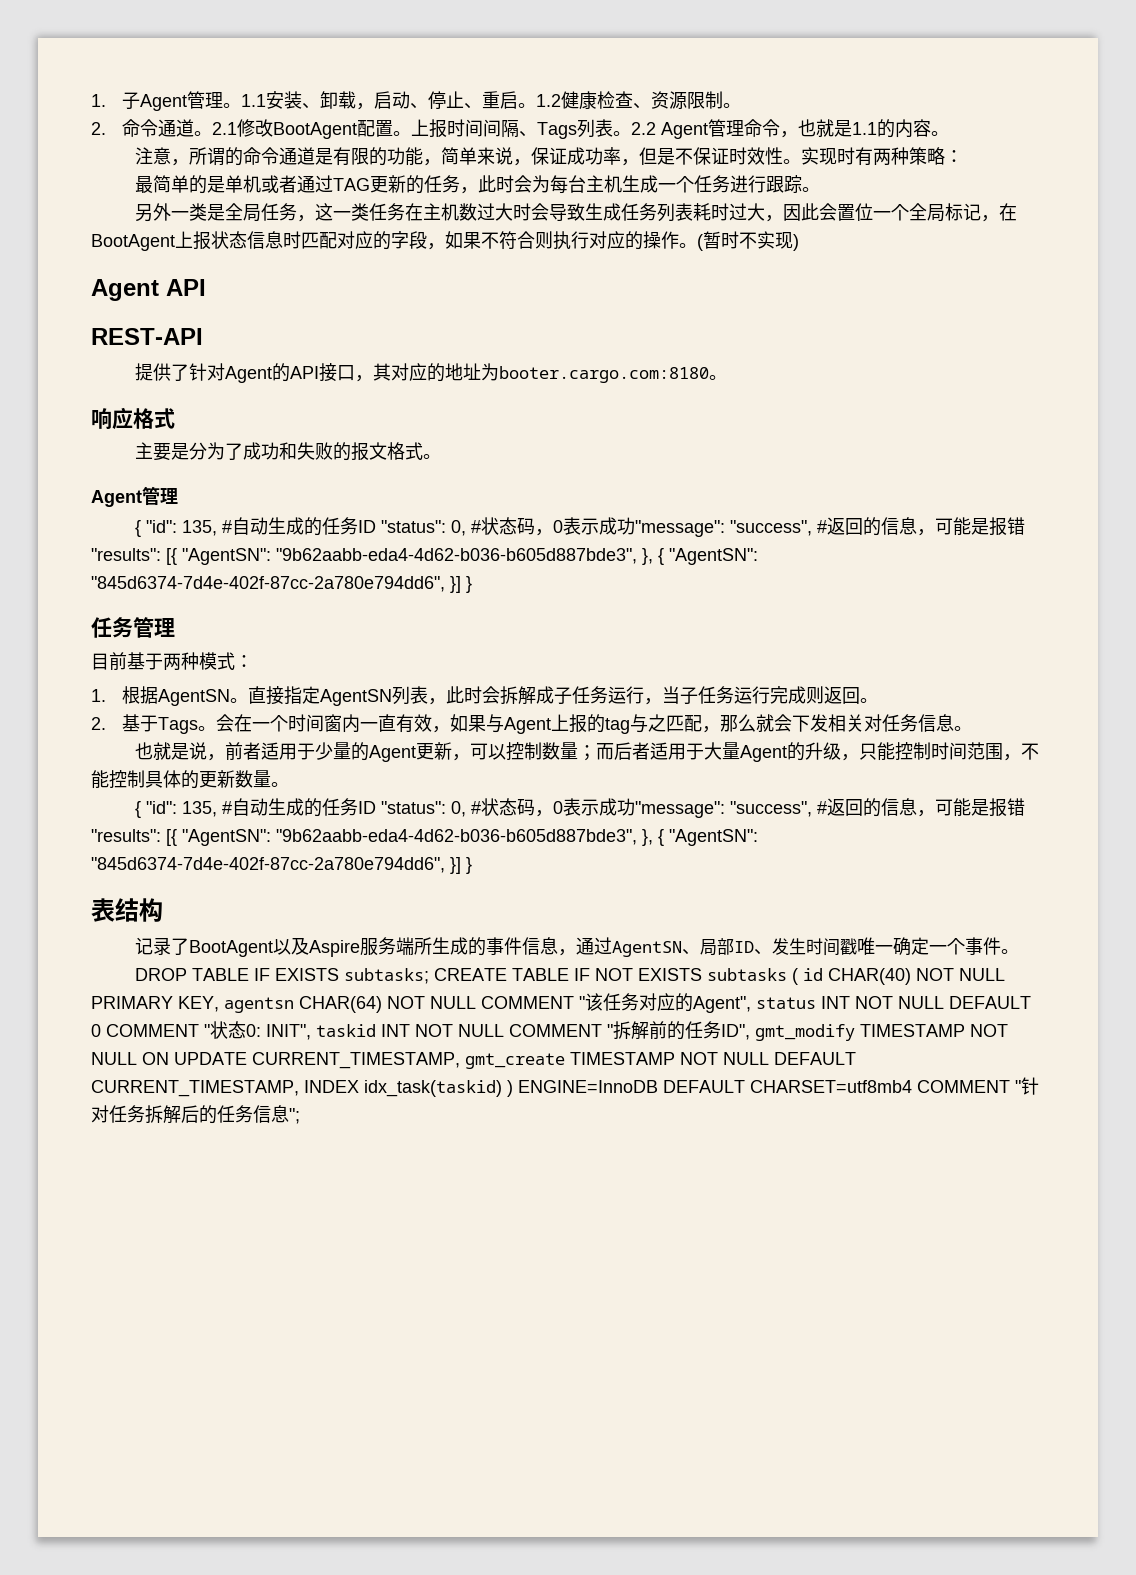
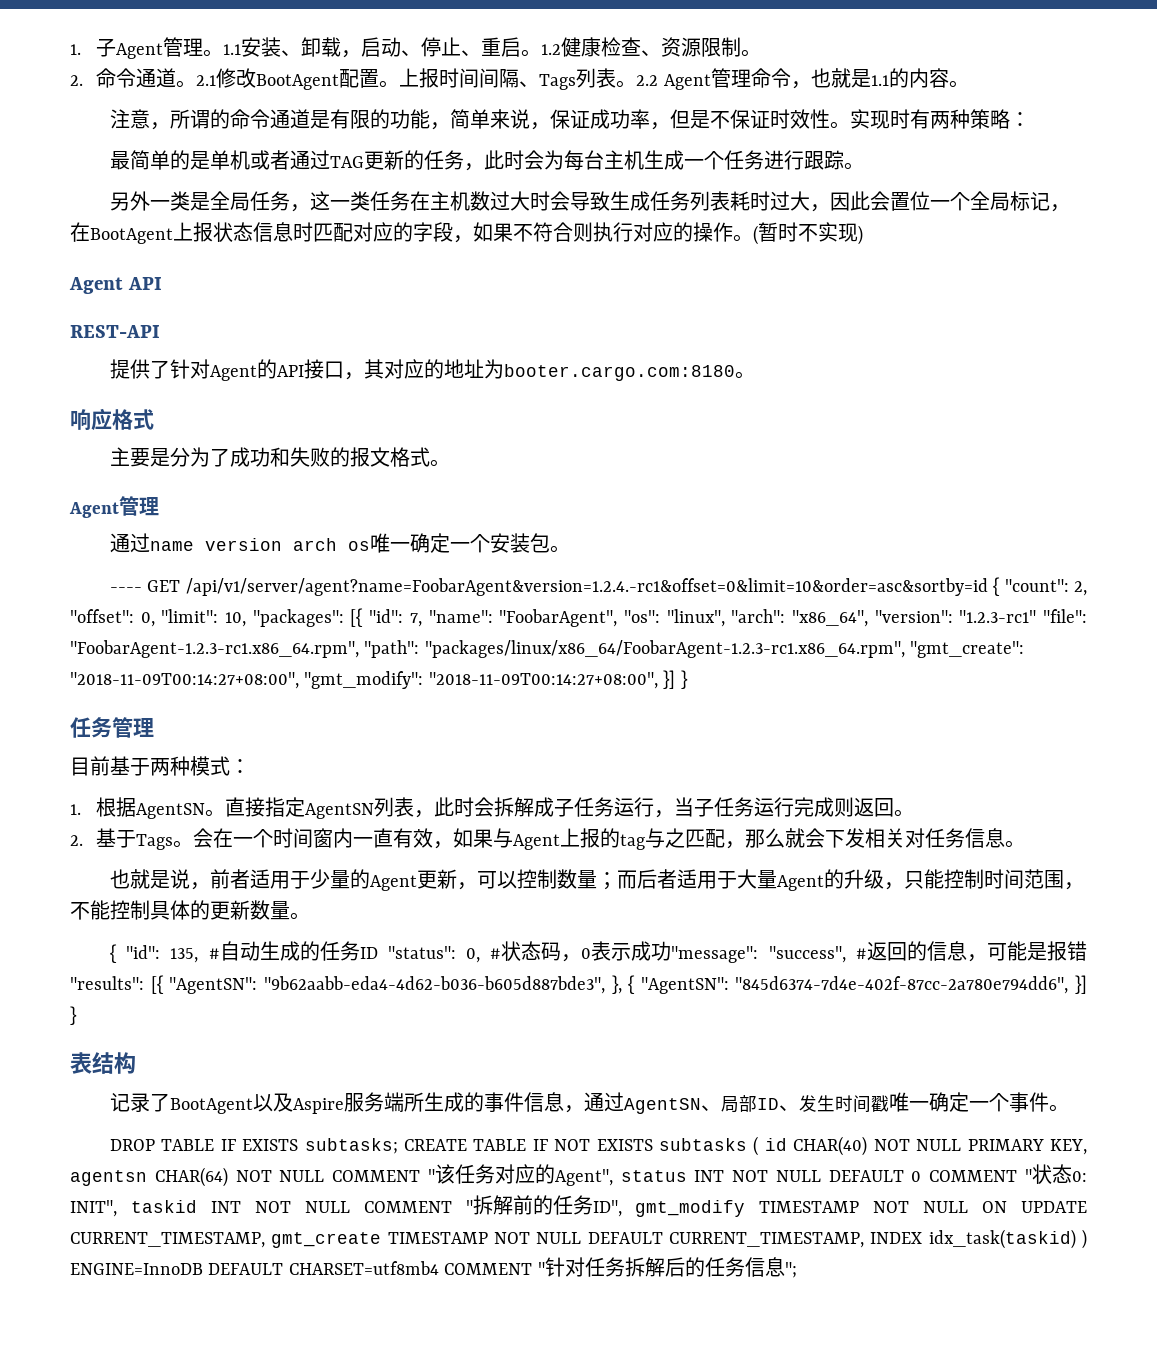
  主要是分为了成功和失败的报文格式。
  Agent管理
- { "id": 135, #自动生成的任务ID "status": 0, #状态码，0表示成功"message": "success", #返回的信息，可能是报错"results": [{ "AgentSN": "9b62aabb-eda4-4d62-b036-b605d887bde3", }, { "AgentSN": "845d6374-7d4e-402f-87cc-2a780e794dd6", }] }
+ 通过name version arch os唯一确定一个安装包。
+ ---- GET /api/v1/server/agent?name=FoobarAgent&version=1.2.4.-rc1&offset=0&limit=10&order=asc&sortby=id { "count": 2, "offset": 0, "limit": 10, "packages": [{ "id": 7, "name": "FoobarAgent", "os": "linux", "arch": "x86_64", "version": "1.2.3-rc1" "file": "FoobarAgent-1.2.3-rc1.x86_64.rpm", "path": "packages/linux/x86_64/FoobarAgent-1.2.3-rc1.x86_64.rpm", "gmt_create": "2018-11-09T00:14:27+08:00", "gmt_modify": "2018-11-09T00:14:27+08:00", }] }

